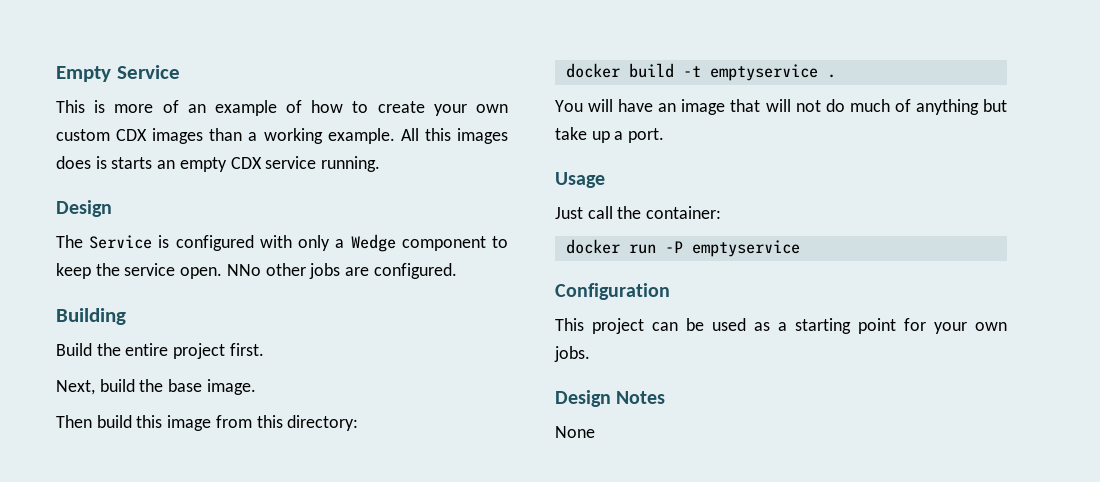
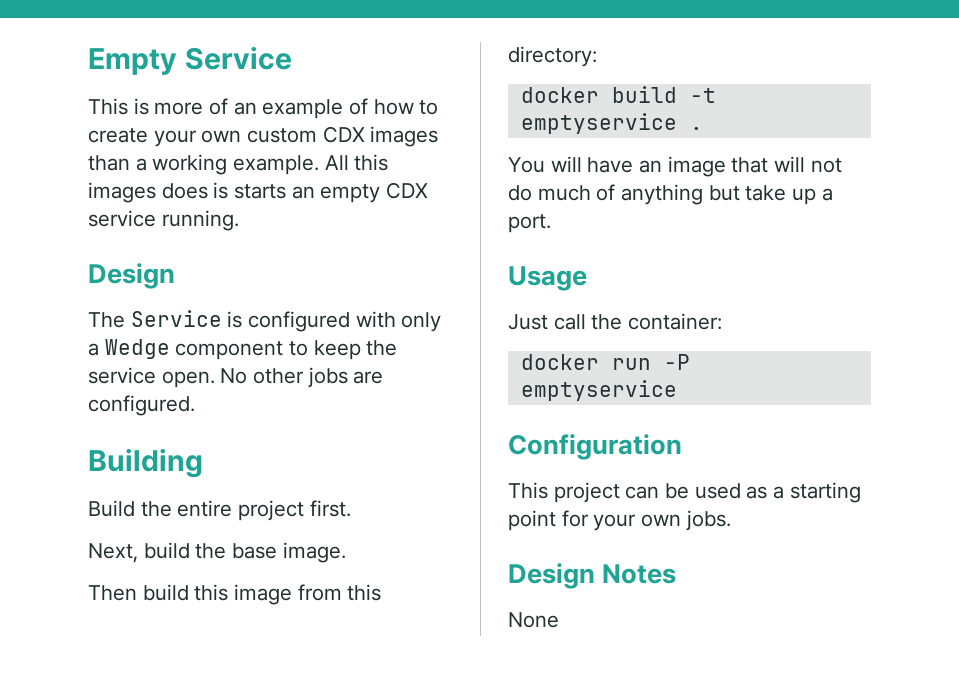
- NNo other jobs are configured.
+ No other jobs are configured.

